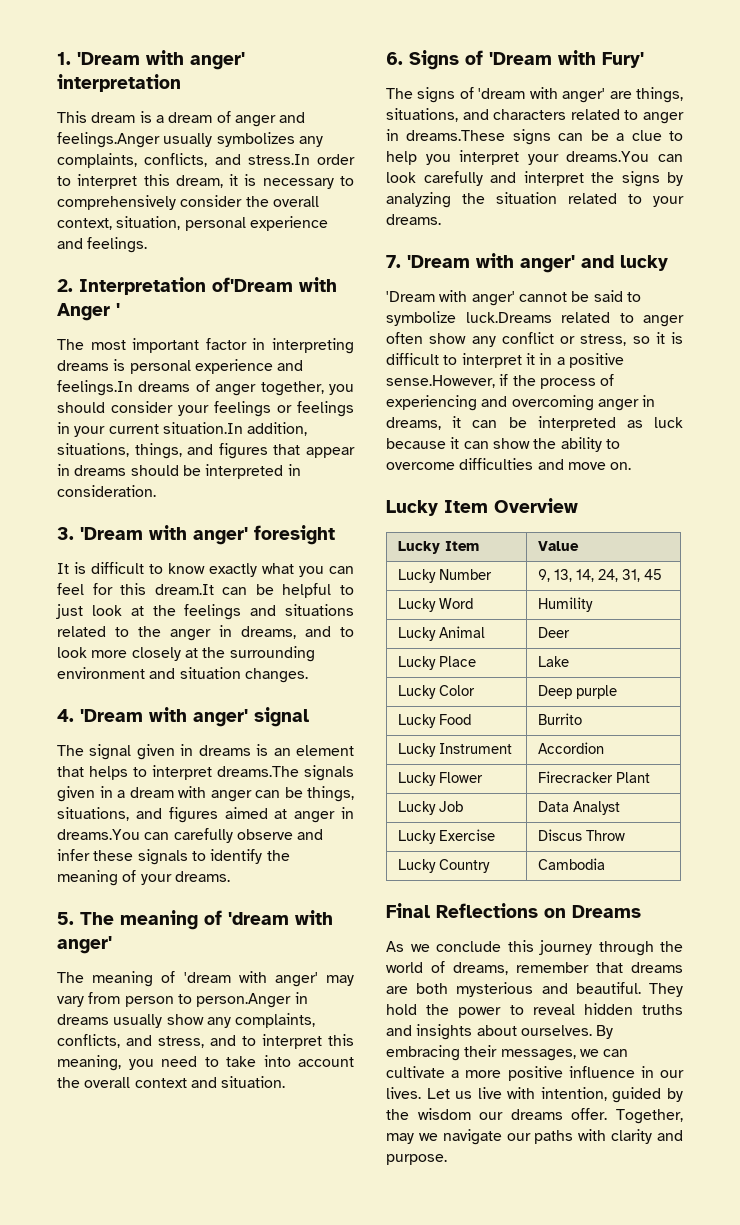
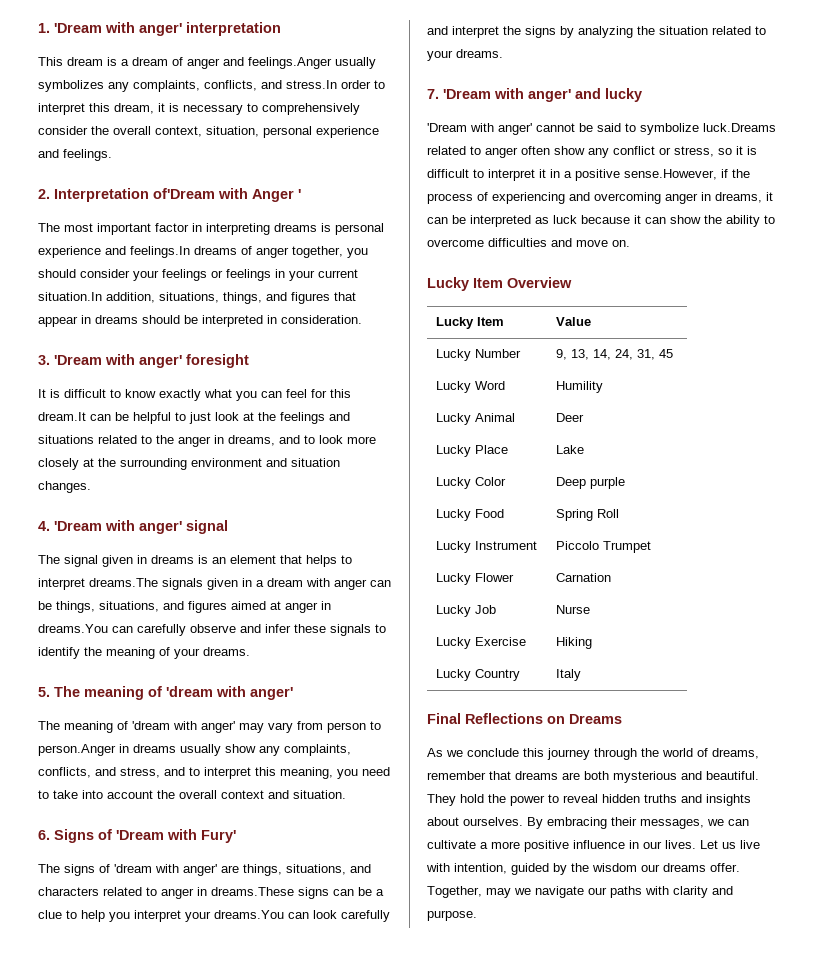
- Lucky Food | Burrito
+ Lucky Food | Spring Roll
- Lucky Instrument | Accordion
+ Lucky Instrument | Piccolo Trumpet
- Lucky Flower | Firecracker Plant
+ Lucky Flower | Carnation
- Lucky Job | Data Analyst
+ Lucky Job | Nurse
- Lucky Exercise | Discus Throw
+ Lucky Exercise | Hiking
- Lucky Country | Cambodia
+ Lucky Country | Italy

